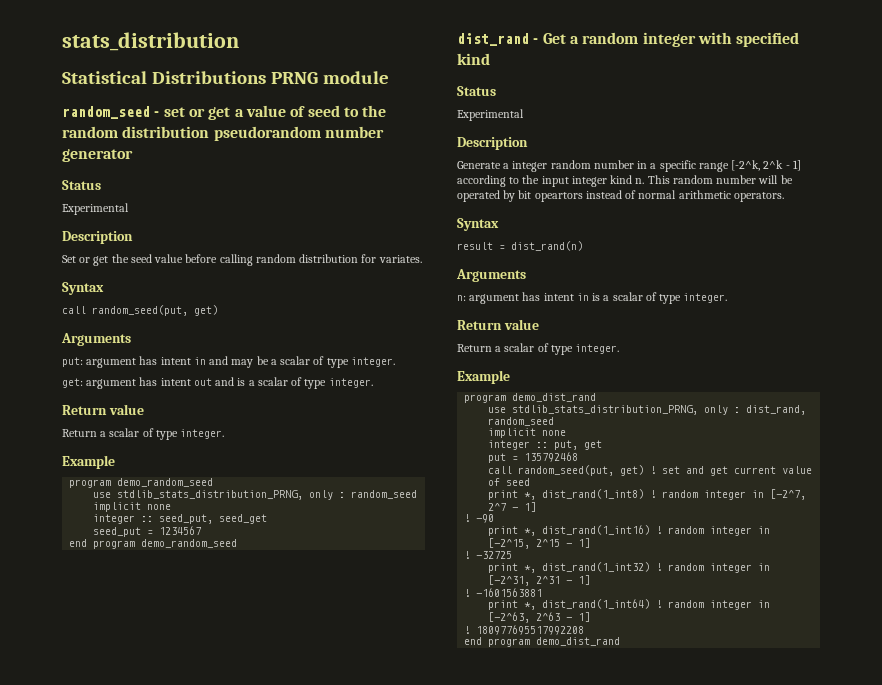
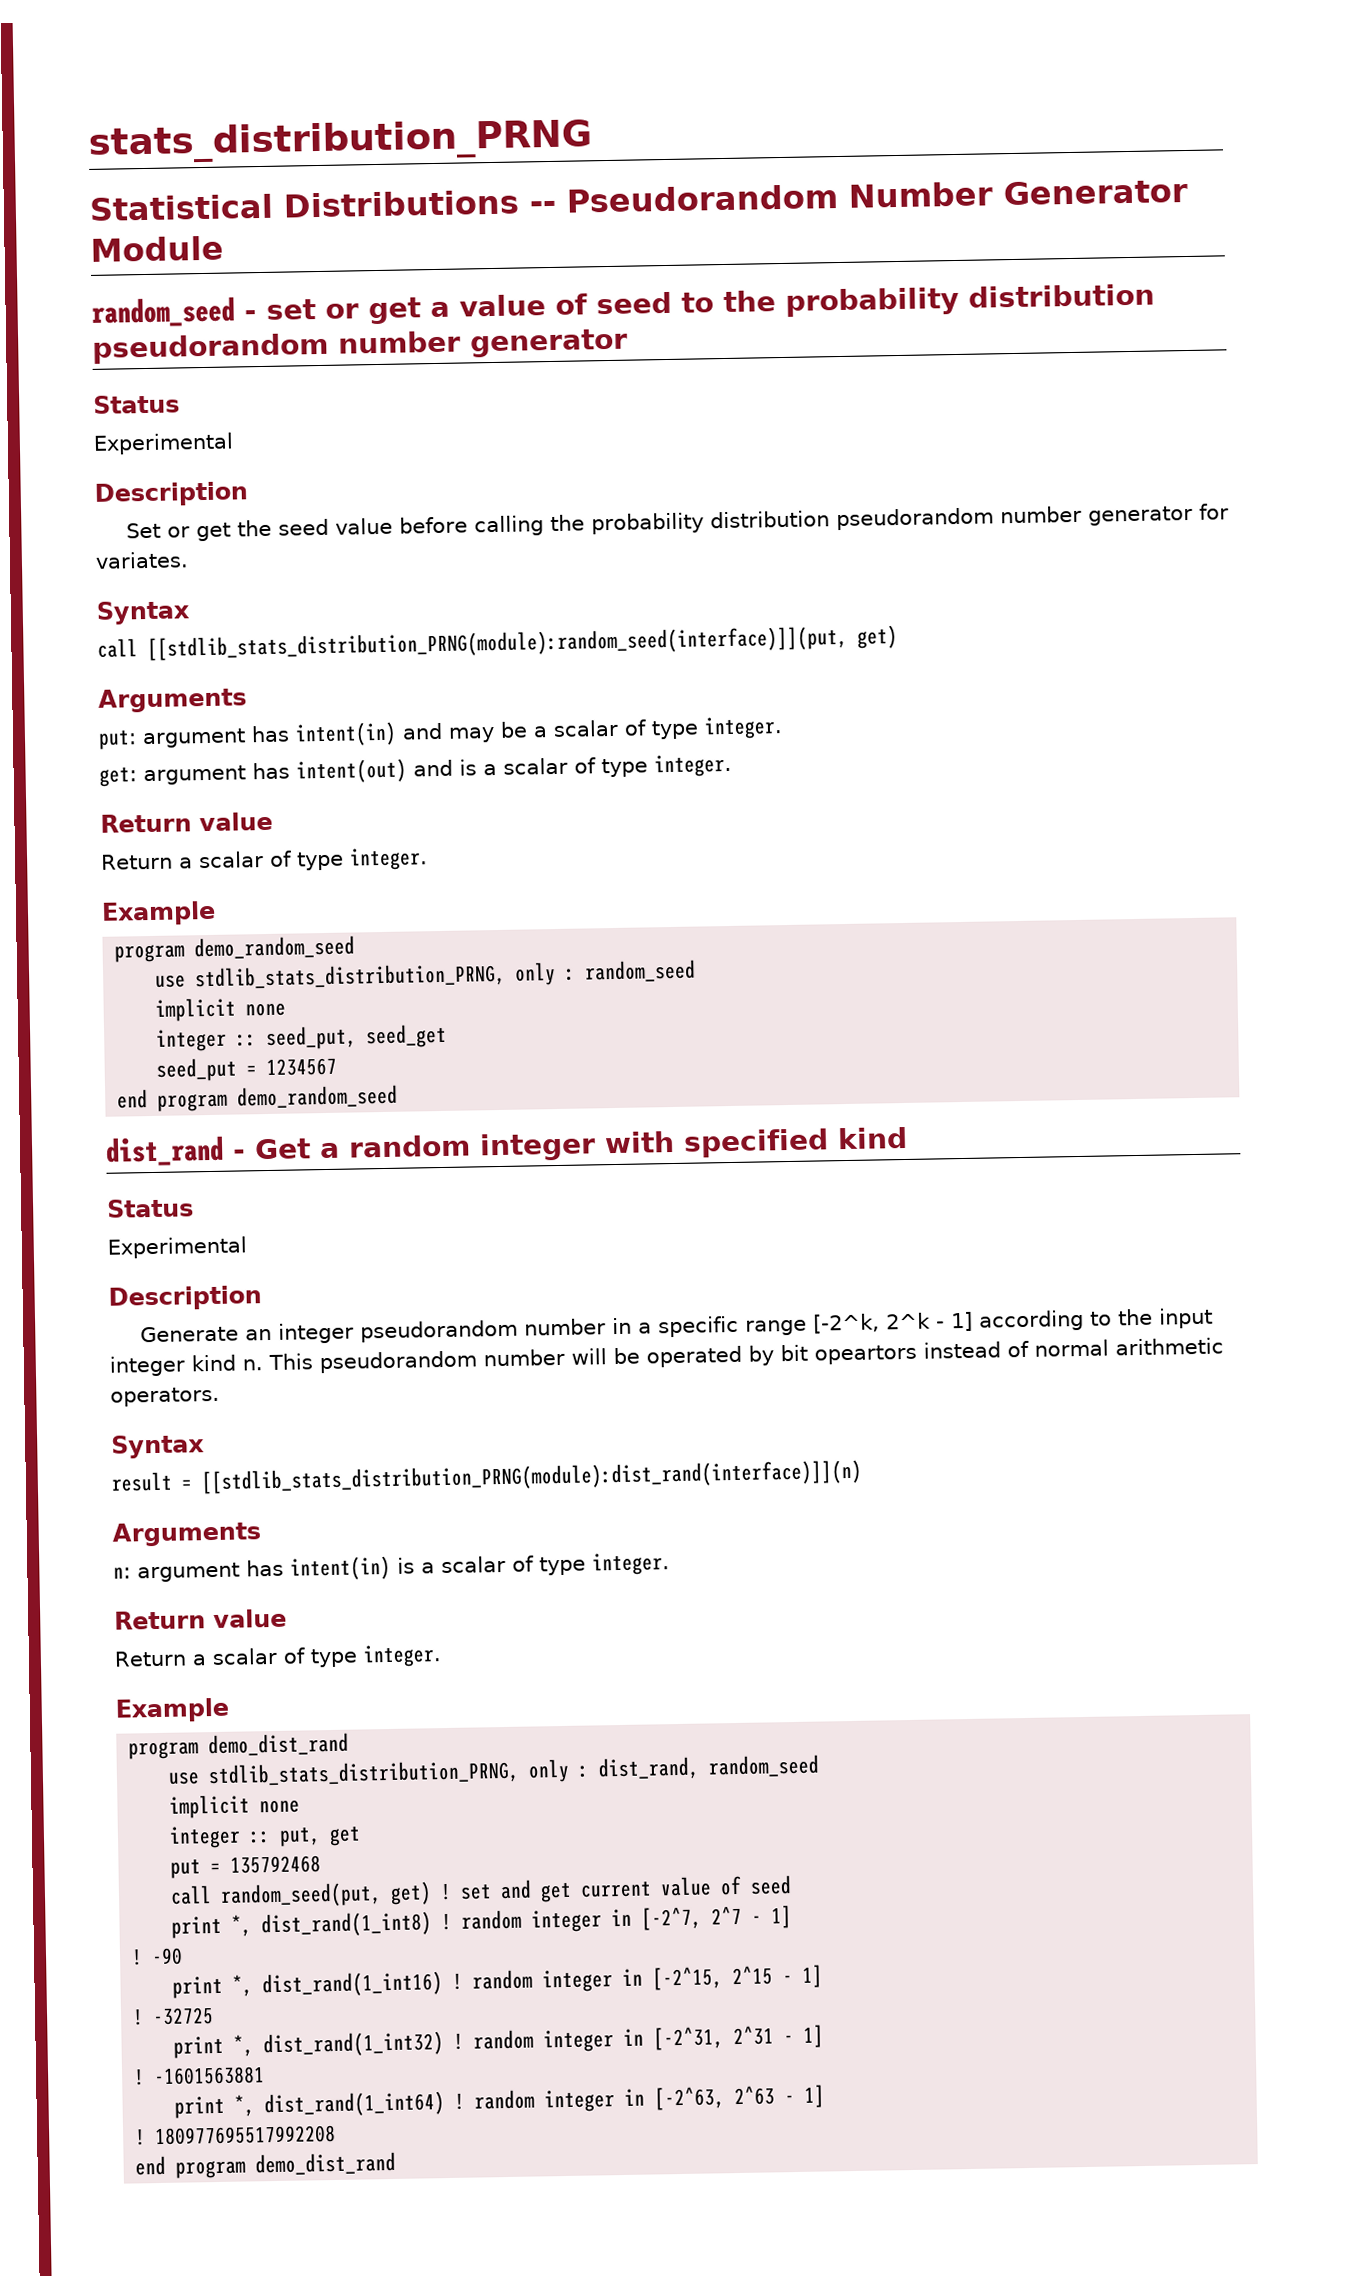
- stats_distribution
+ stats_distribution_PRNG
- Statistical Distributions PRNG module
+ Statistical Distributions -- Pseudorandom Number Generator Module
- random_seed - set or get a value of seed to the random distribution pseudorandom number generator
+ random_seed - set or get a value of seed to the probability distribution pseudorandom number generator
- Set or get the seed value before calling random distribution for variates.
+ Set or get the seed value before calling the probability distribution pseudorandom number generator for variates.
  Syntax
- call random_seed(put, get)
+ call [[stdlib_stats_distribution_PRNG(module):random_seed(interface)]](put, get)
- put: argument has intent in and may be a scalar of type integer.
+ put: argument has intent(in) and may be a scalar of type integer.
- get: argument has intent out and is a scalar of type integer.
+ get: argument has intent(out) and is a scalar of type integer.
- Generate a integer random number in a specific range [-2^k, 2^k - 1] according to the input integer kind n.
+ Generate an integer pseudorandom number in a specific range [-2^k, 2^k - 1] according to the input integer kind n.
- This random number will be operated by bit opeartors instead of normal arithmetic operators.
+ This pseudorandom number will be operated by bit opeartors instead of normal arithmetic operators.
- result = dist_rand(n)
+ result = [[stdlib_stats_distribution_PRNG(module):dist_rand(interface)]](n)
- n: argument has intent in is a scalar of type integer.
+ n: argument has intent(in) is a scalar of type integer.

